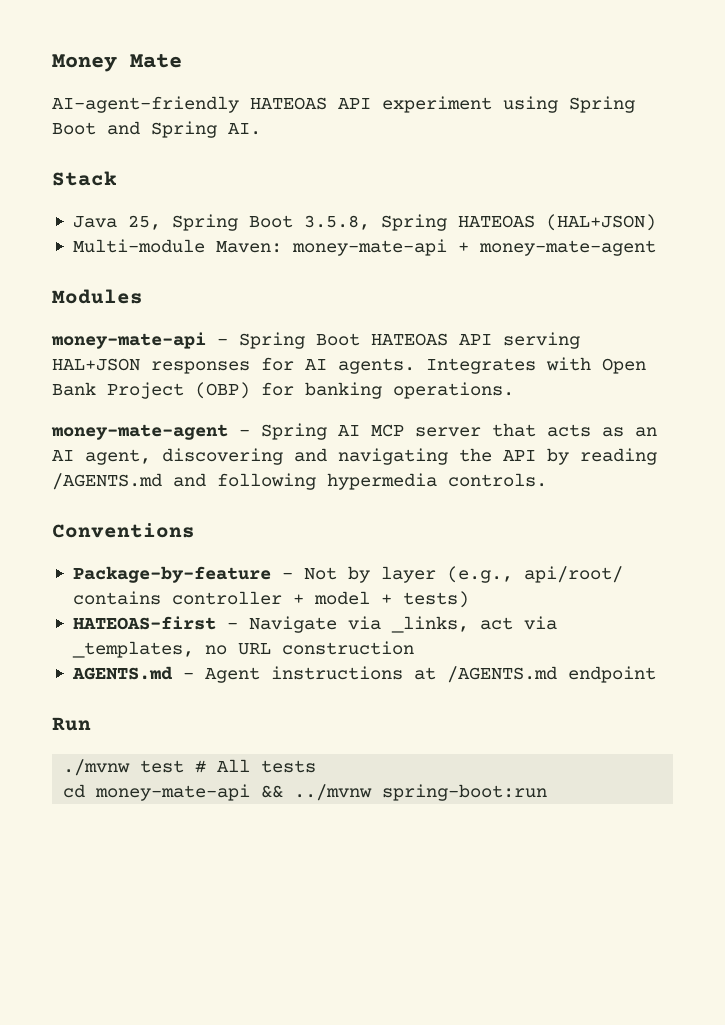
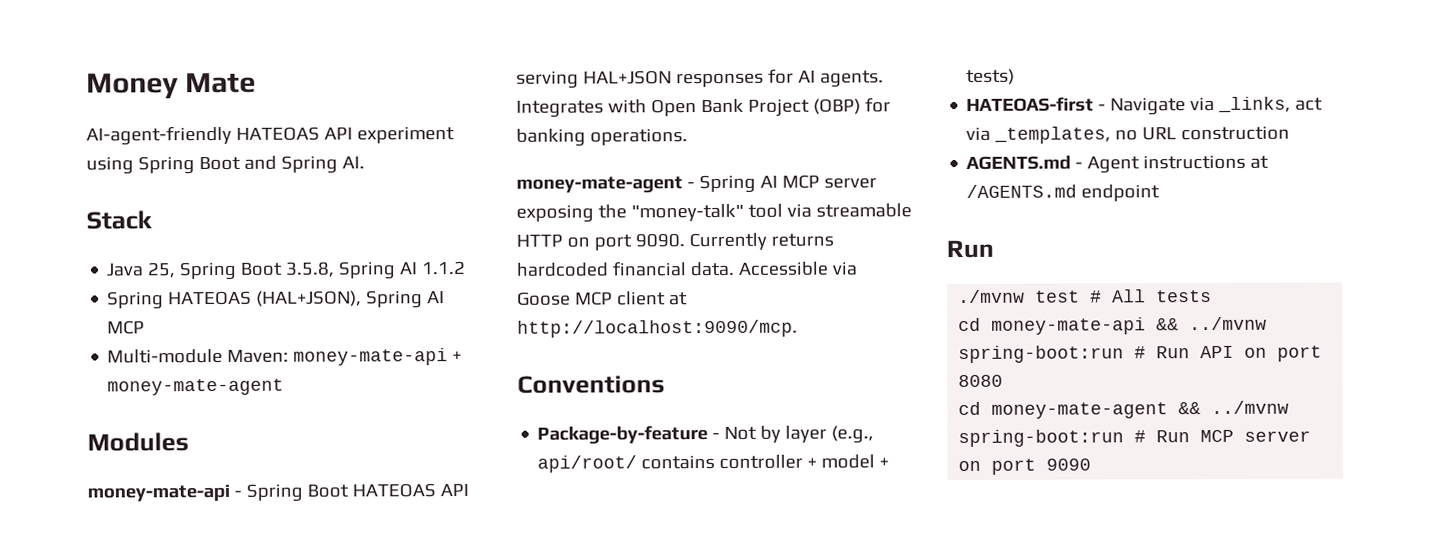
- Java 25, Spring Boot 3.5.8, Spring HATEOAS (HAL+JSON)
+ Java 25, Spring Boot 3.5.8, Spring AI 1.1.2
+ Spring HATEOAS (HAL+JSON), Spring AI MCP
- money-mate-agent - Spring AI MCP server that acts as an AI agent, discovering and navigating the API by reading /AGENTS.md and following hypermedia controls.
+ money-mate-agent - Spring AI MCP server exposing the "money-talk" tool via streamable HTTP on port 9090. Currently returns hardcoded financial data. Accessible via Goose MCP client at http://localhost:9090/mcp.
- cd money-mate-api && ../mvnw spring-boot:run
+ cd money-mate-api && ../mvnw spring-boot:run # Run API on port 8080
+ cd money-mate-agent && ../mvnw spring-boot:run # Run MCP server on port 9090

